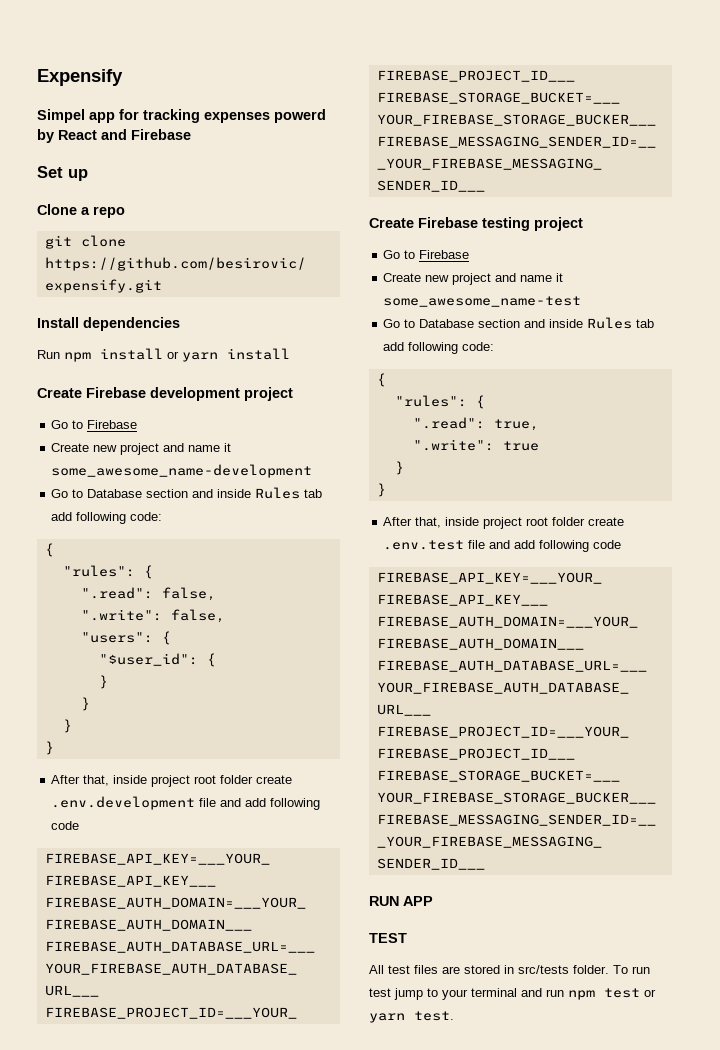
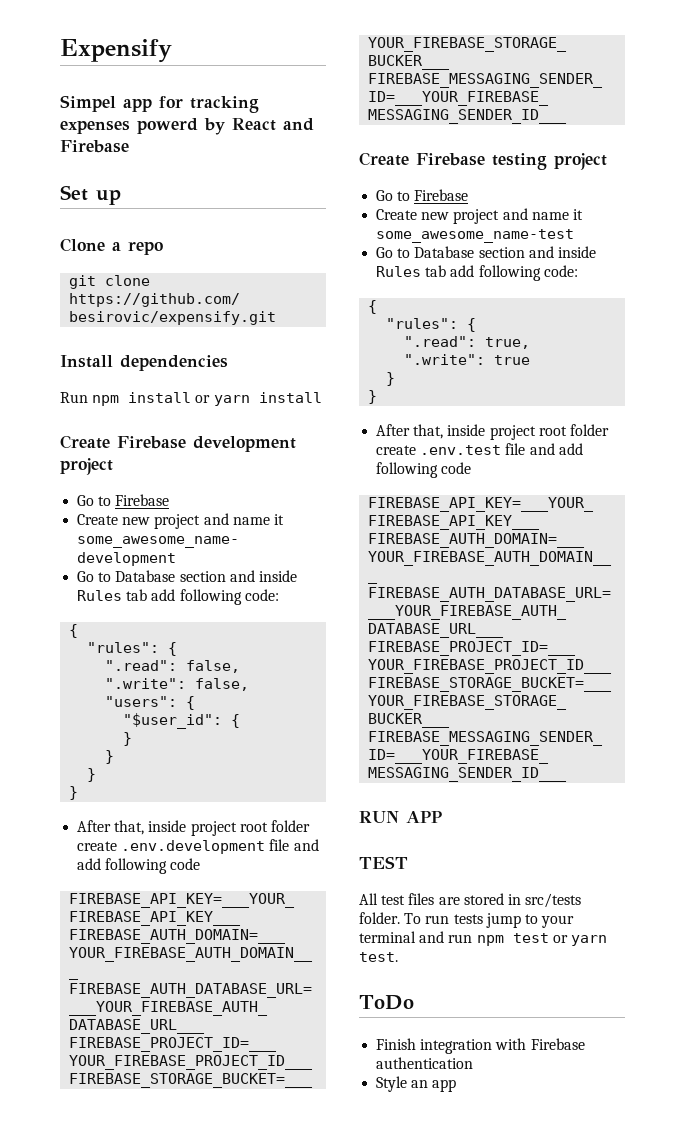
- To run test jump to your terminal and run npm test or yarn test.
+ To run tests jump to your terminal and run npm test or yarn test.
+ ToDo
+ Finish integration with Firebase authentication
+ Style an app

